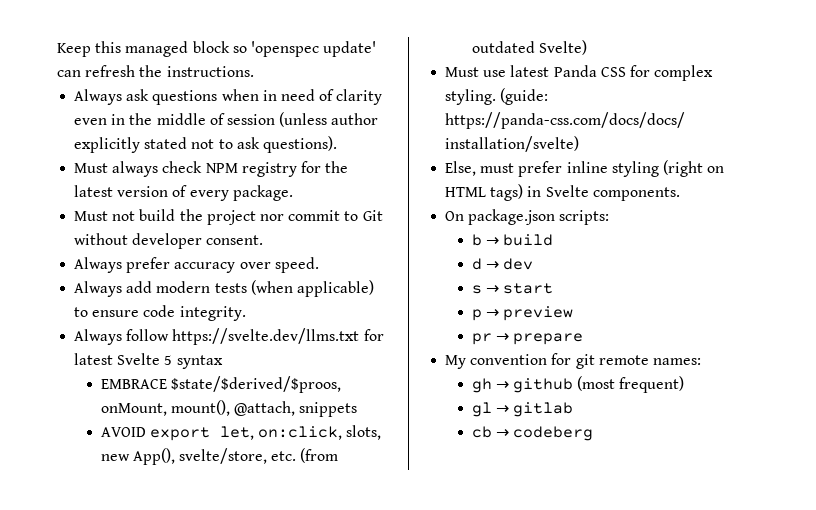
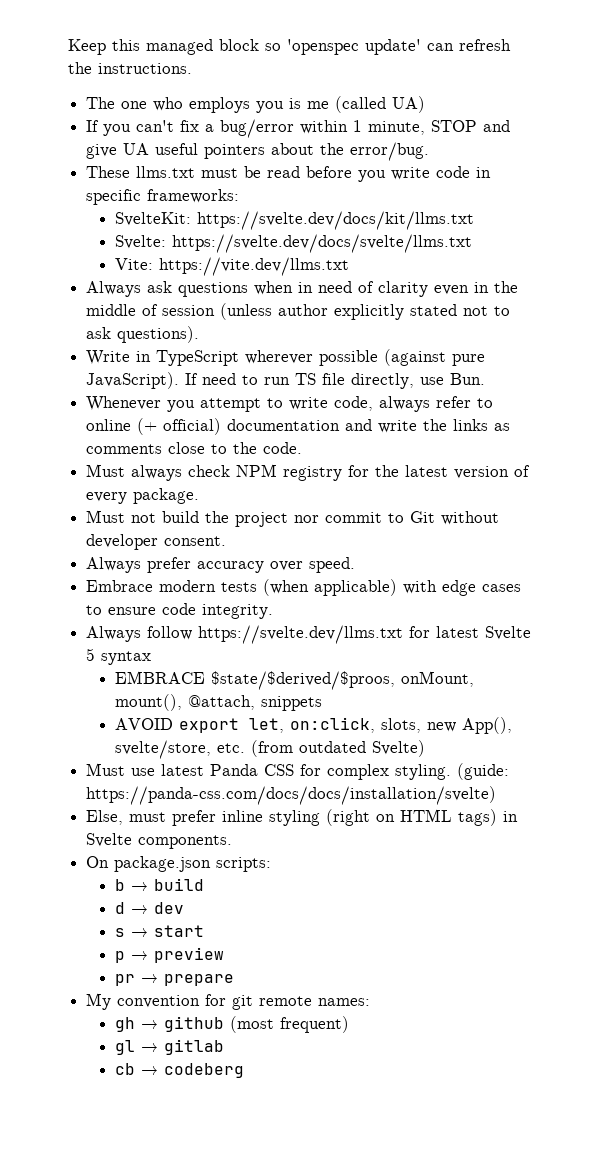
+ The one who employs you is me (called UA)
+ If you can't fix a bug/error within 1 minute, STOP and give UA useful pointers about the error/bug.
+ These llms.txt must be read before you write code in specific frameworks:
+ SvelteKit: https://svelte.dev/docs/kit/llms.txt
+ Svelte: https://svelte.dev/docs/svelte/llms.txt
+ Vite: https://vite.dev/llms.txt
+ Write in TypeScript wherever possible (against pure JavaScript). If need to run TS file directly, use Bun.
+ Whenever you attempt to write code, always refer to online (+ official) documentation and write the links as comments close to the code.
- Always add modern tests (when applicable) to ensure code integrity.
+ Embrace modern tests (when applicable) with edge cases to ensure code integrity.

